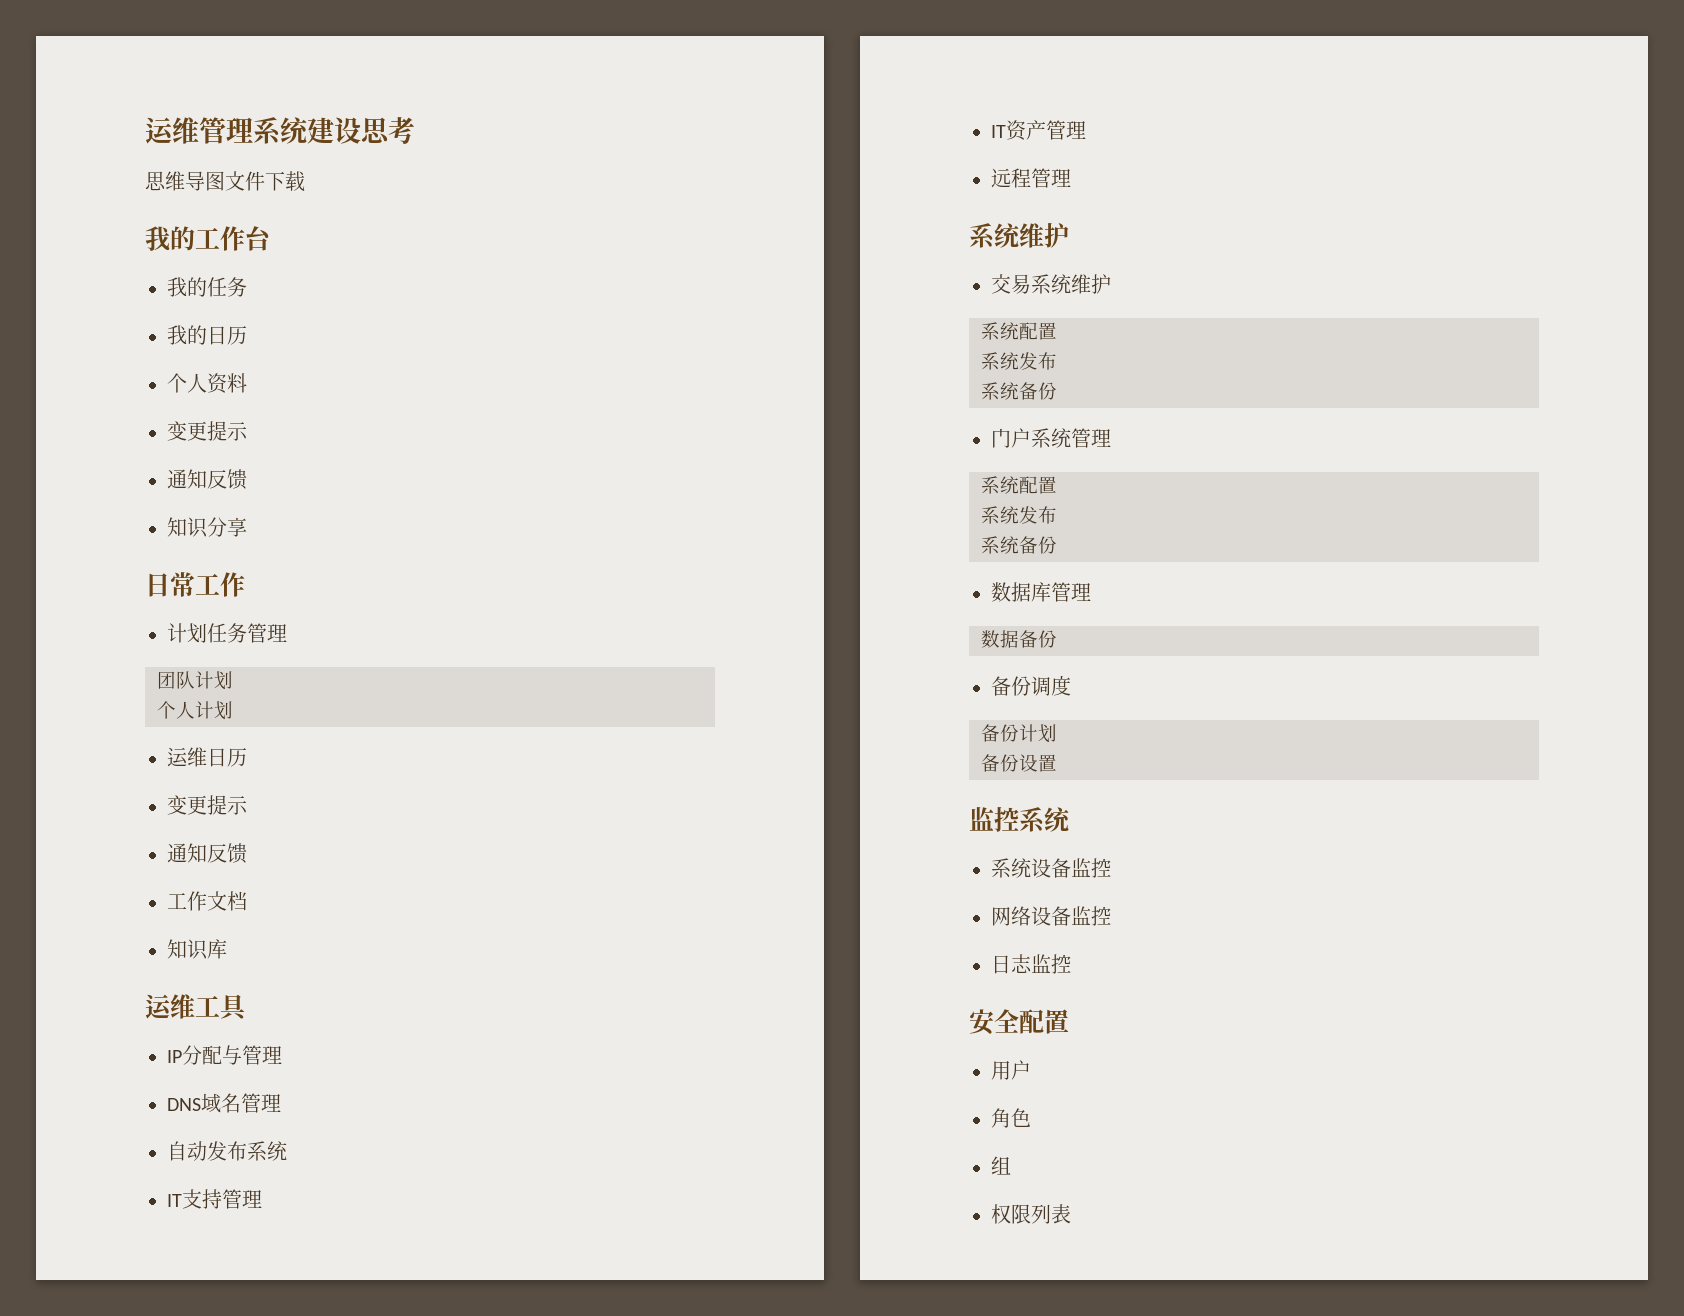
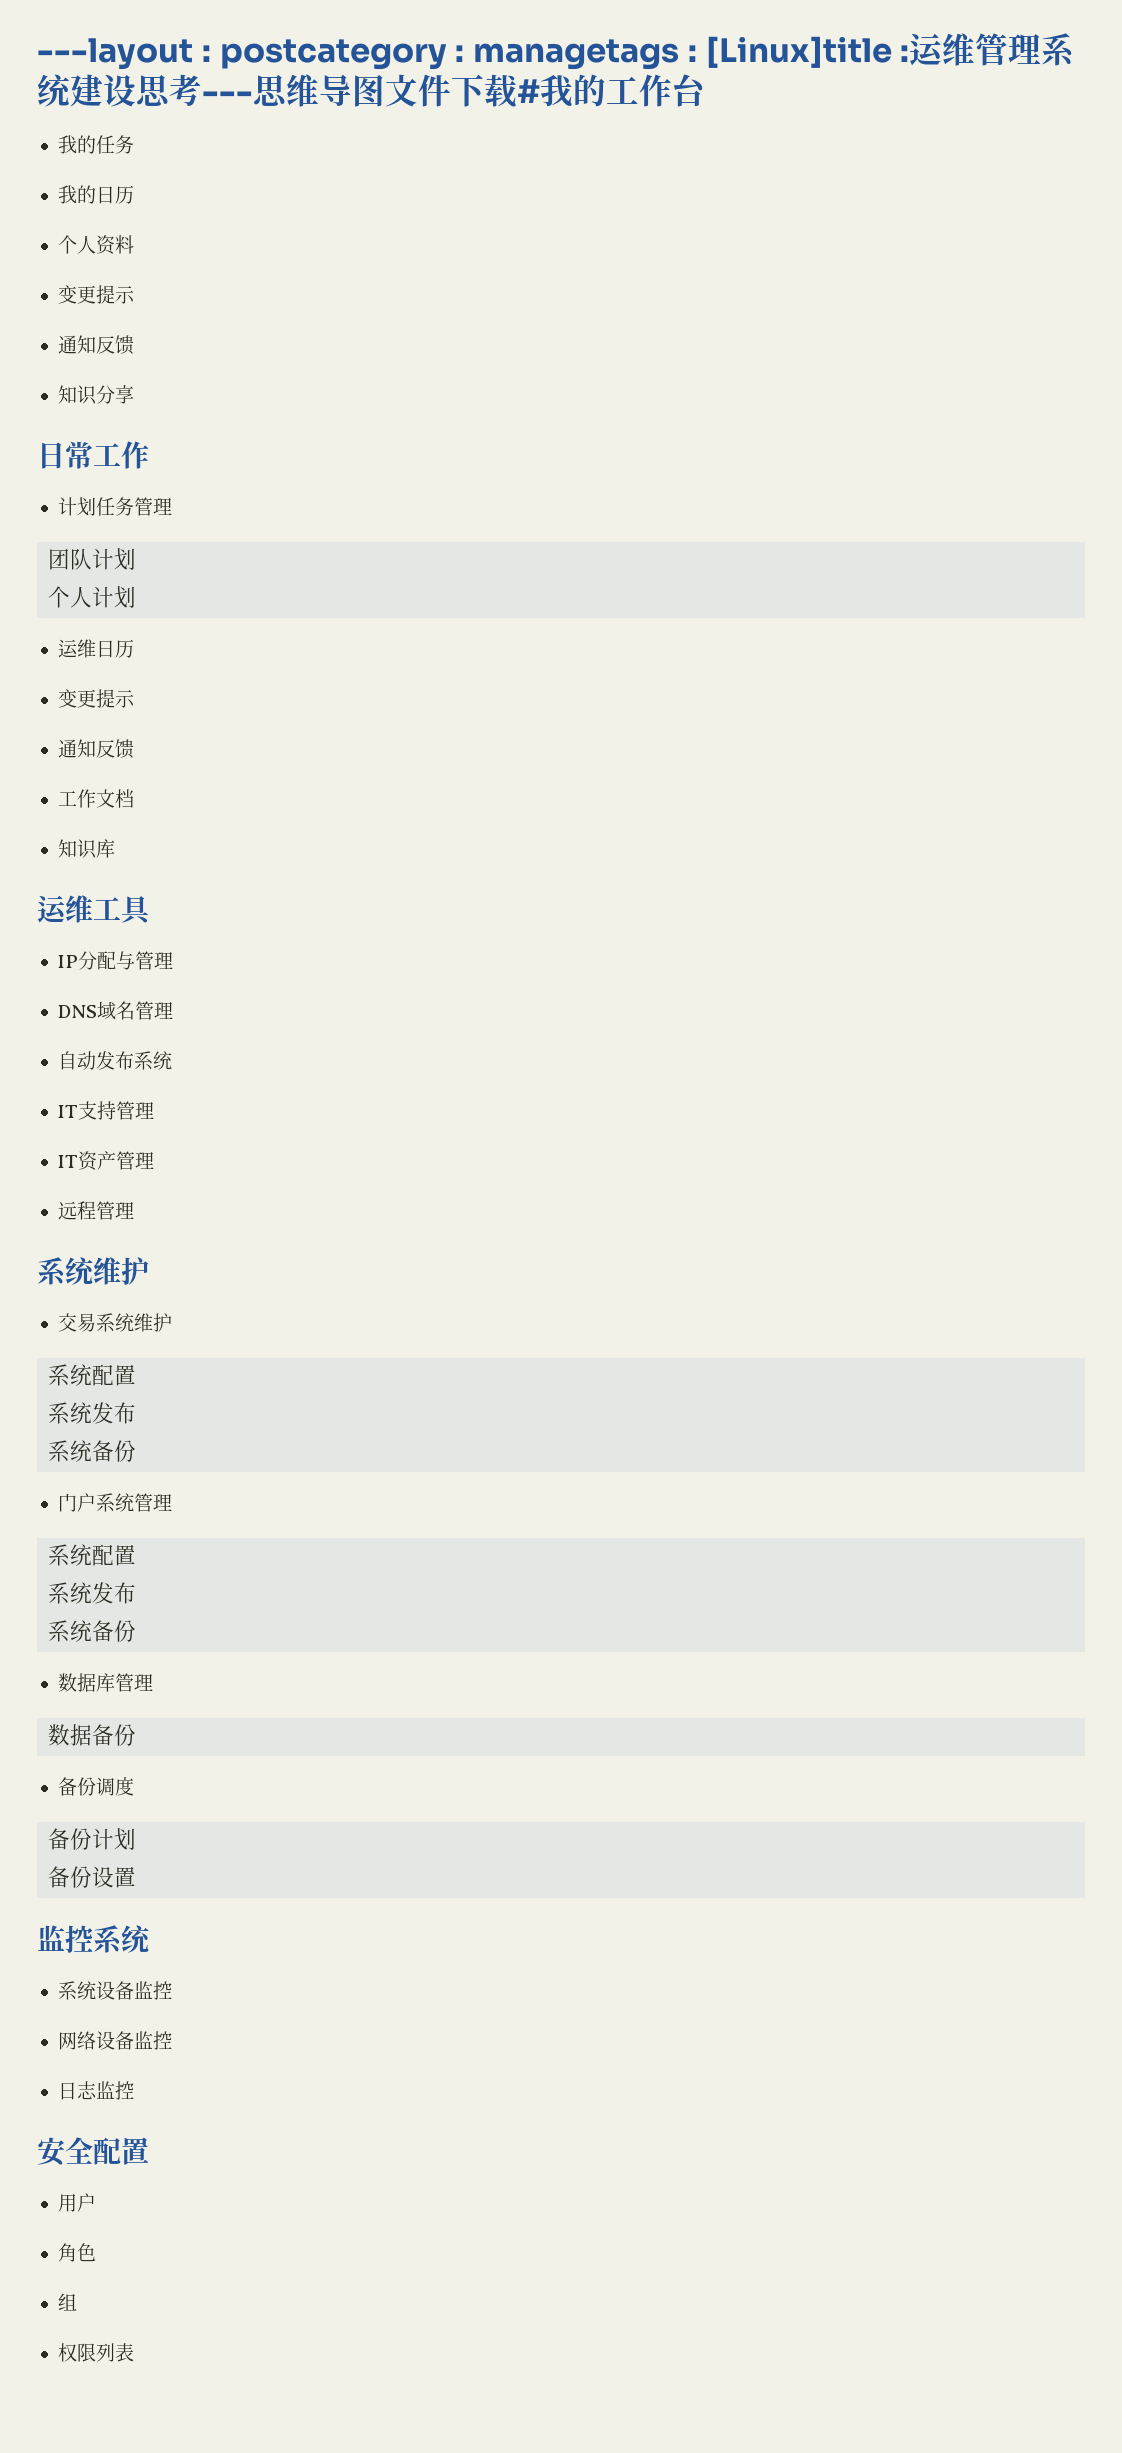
- 运维管理系统建设思考
- 思维导图文件下载
- 我的工作台
+ ---layout : postcategory : managetags : [Linux]title :运维管理系统建设思考---思维导图文件下载#我的工作台

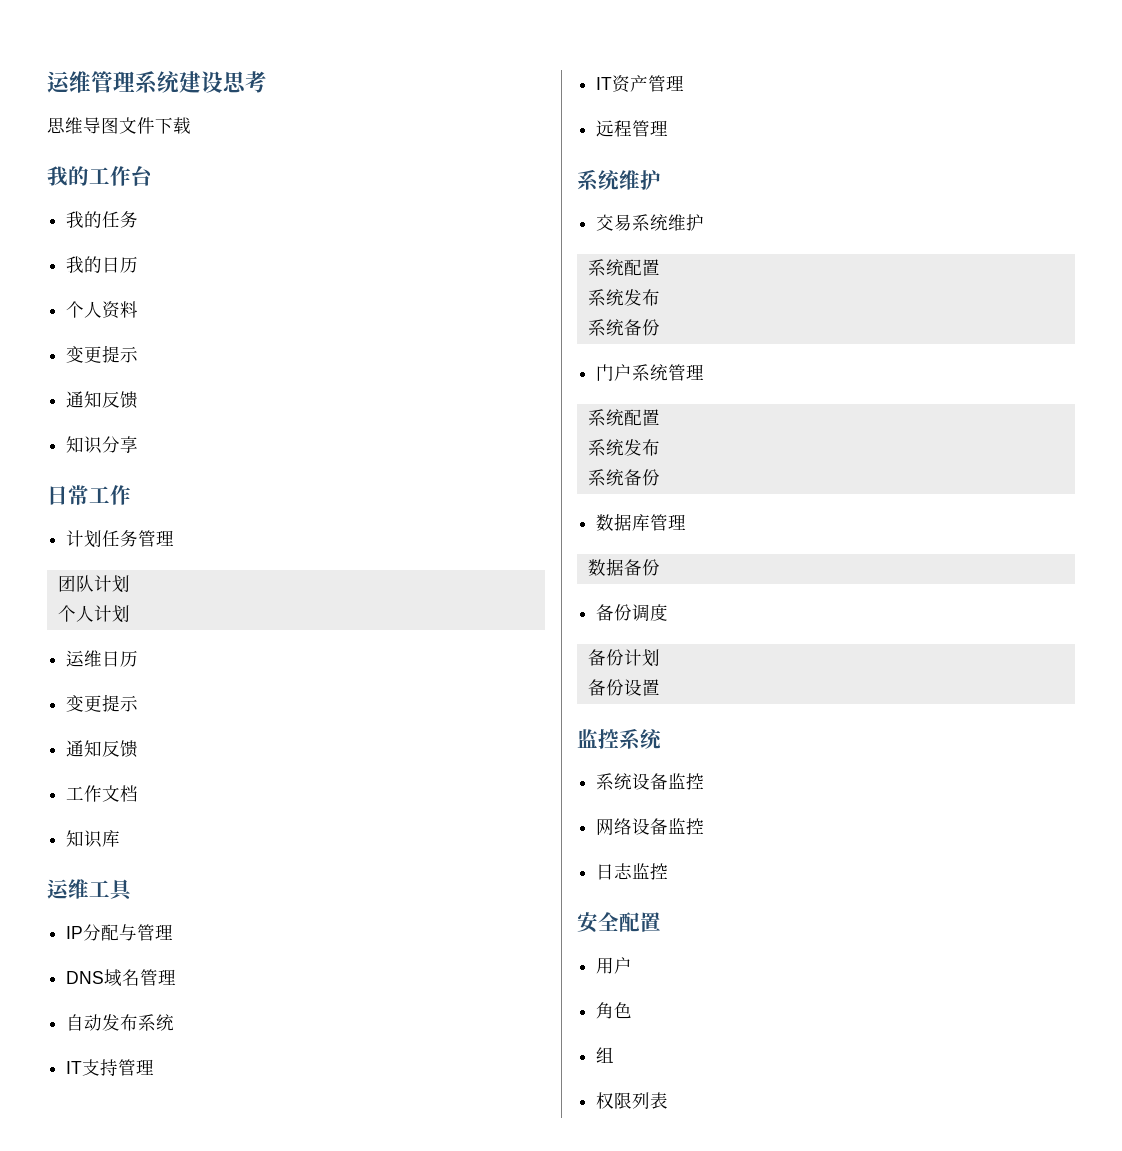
- ---layout : postcategory : managetags : [Linux]title :运维管理系统建设思考---思维导图文件下载#我的工作台
+ 运维管理系统建设思考
+ 思维导图文件下载
+ 我的工作台

